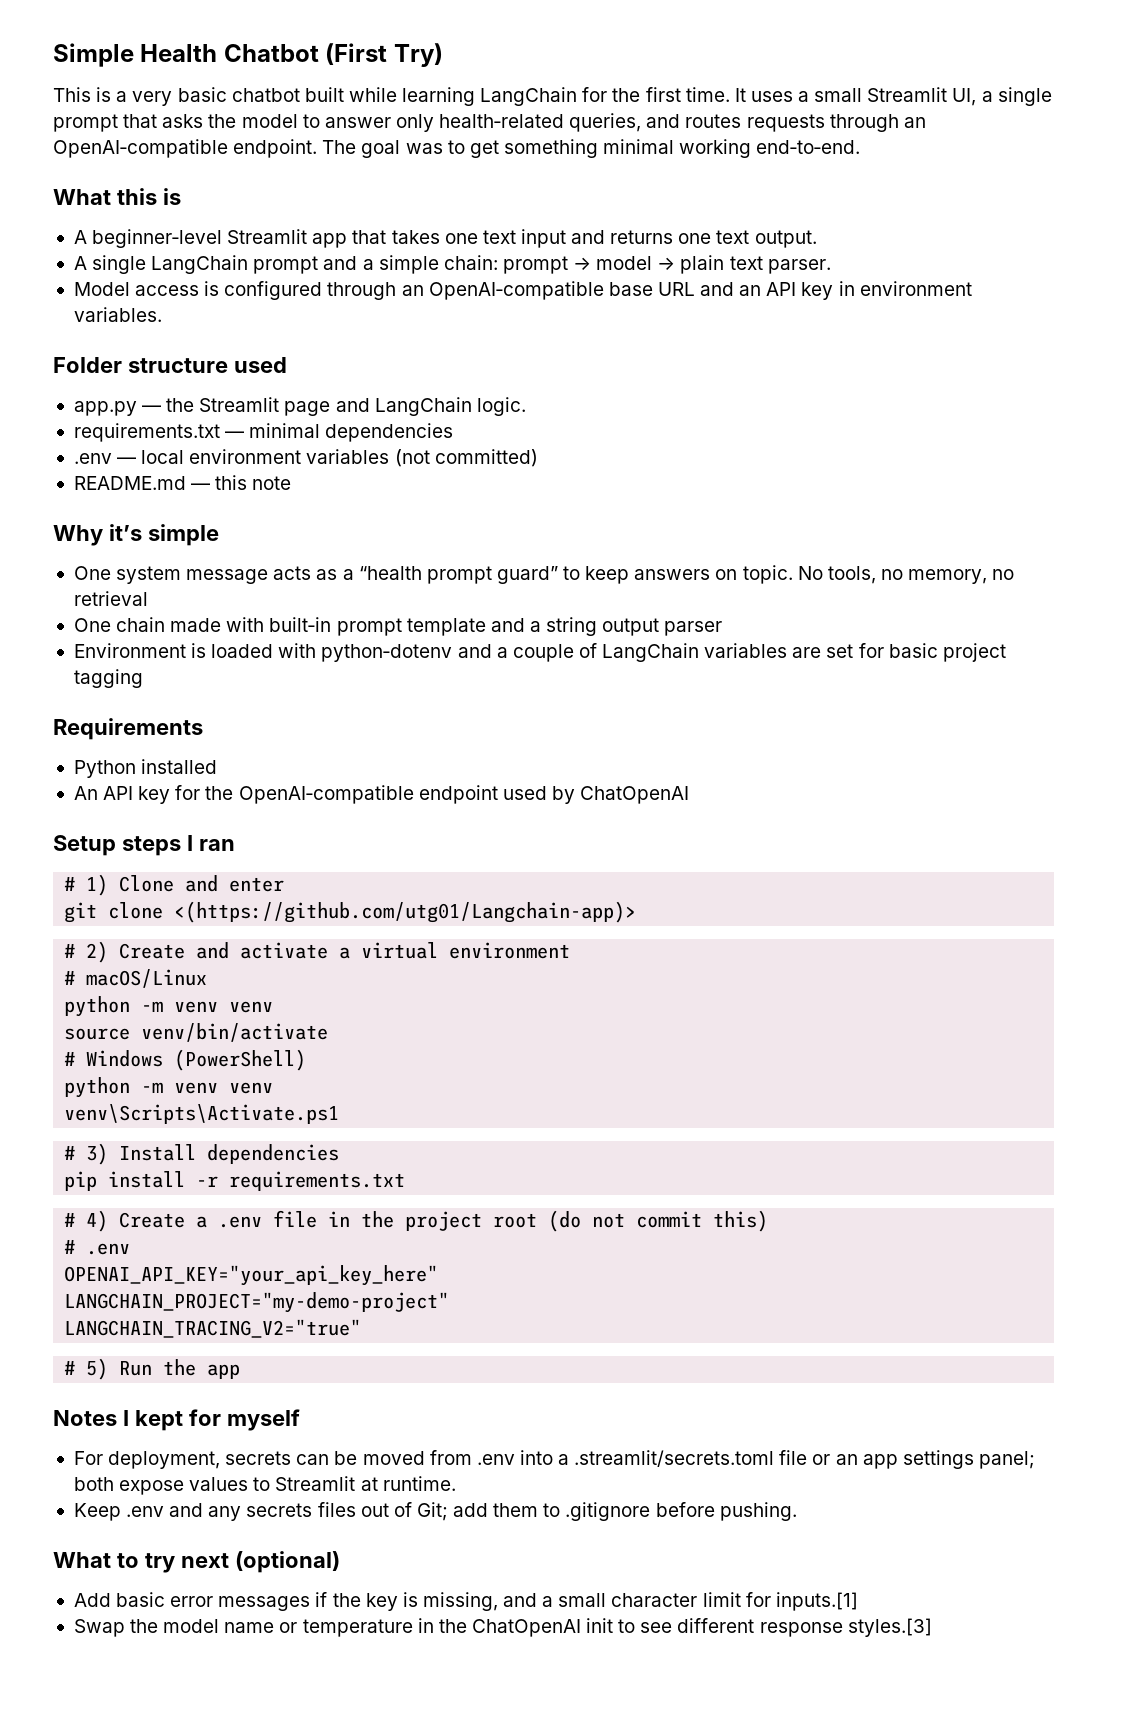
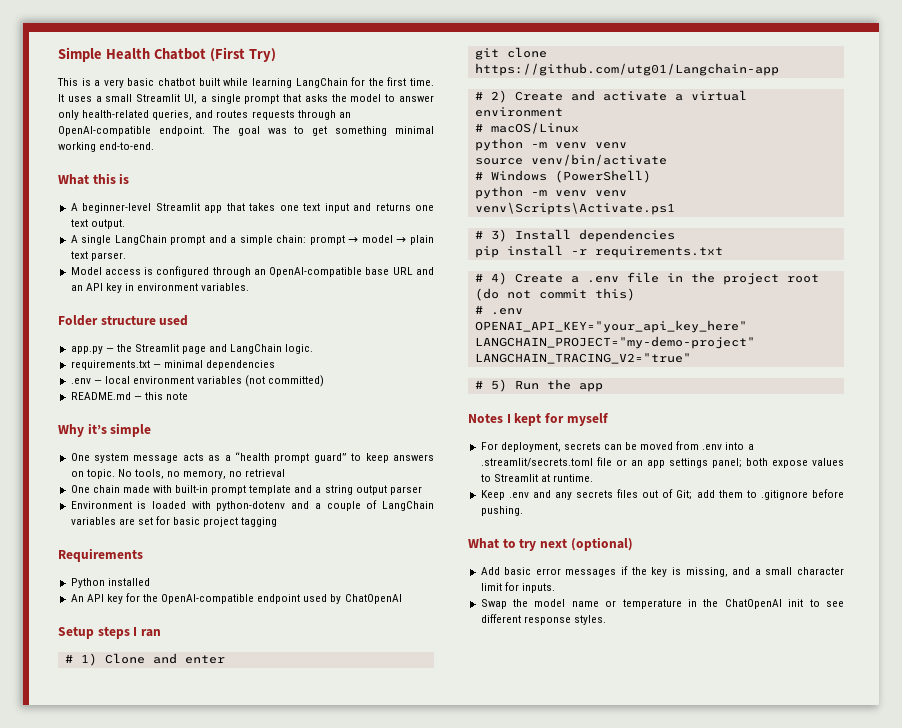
- git clone <(https://github.com/utg01/Langchain-app)>
+ git clone https://github.com/utg01/Langchain-app
- Add basic error messages if the key is missing, and a small character limit for inputs.[1]
+ Add basic error messages if the key is missing, and a small character limit for inputs.
- Swap the model name or temperature in the ChatOpenAI init to see different response styles.[3]
+ Swap the model name or temperature in the ChatOpenAI init to see different response styles.

